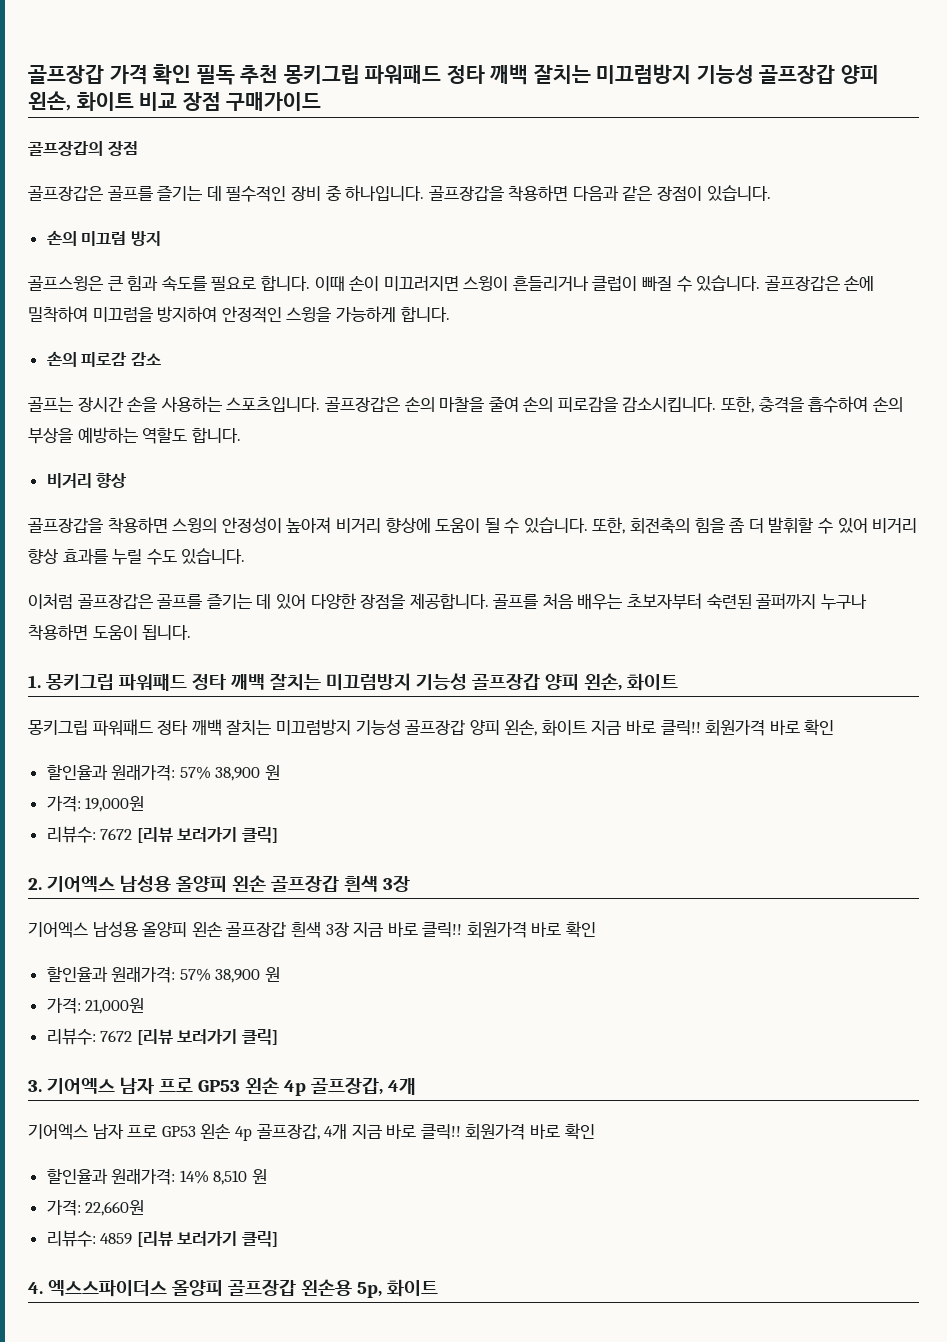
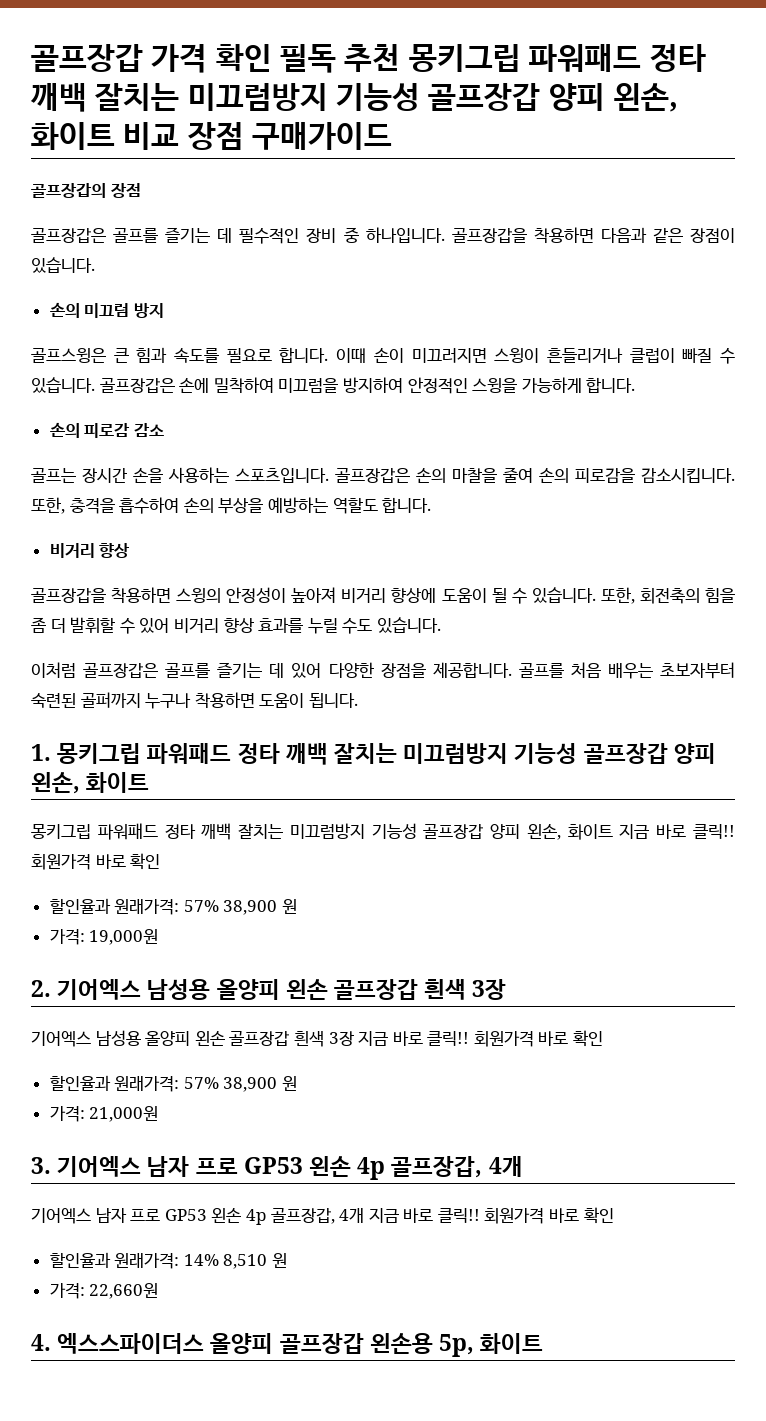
  가격: 19,000원
- 리뷰수: 7672 [리뷰 보러가기 클릭]
  가격: 21,000원
- 리뷰수: 7672 [리뷰 보러가기 클릭]
- 리뷰수: 4859 [리뷰 보러가기 클릭]

